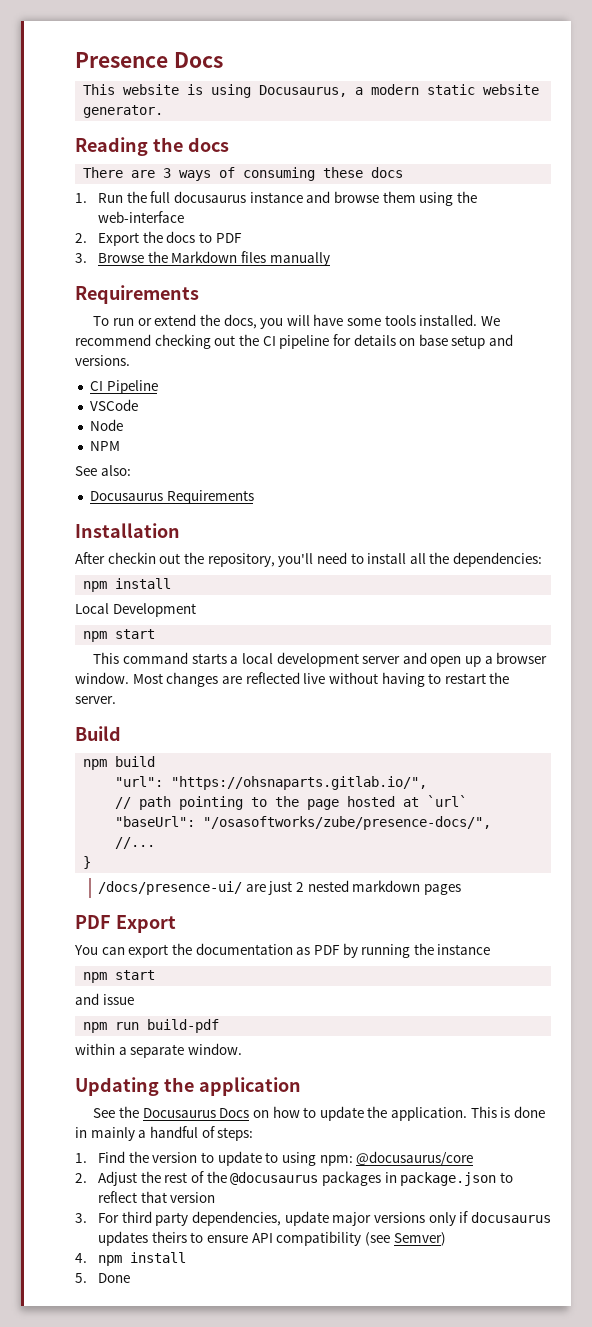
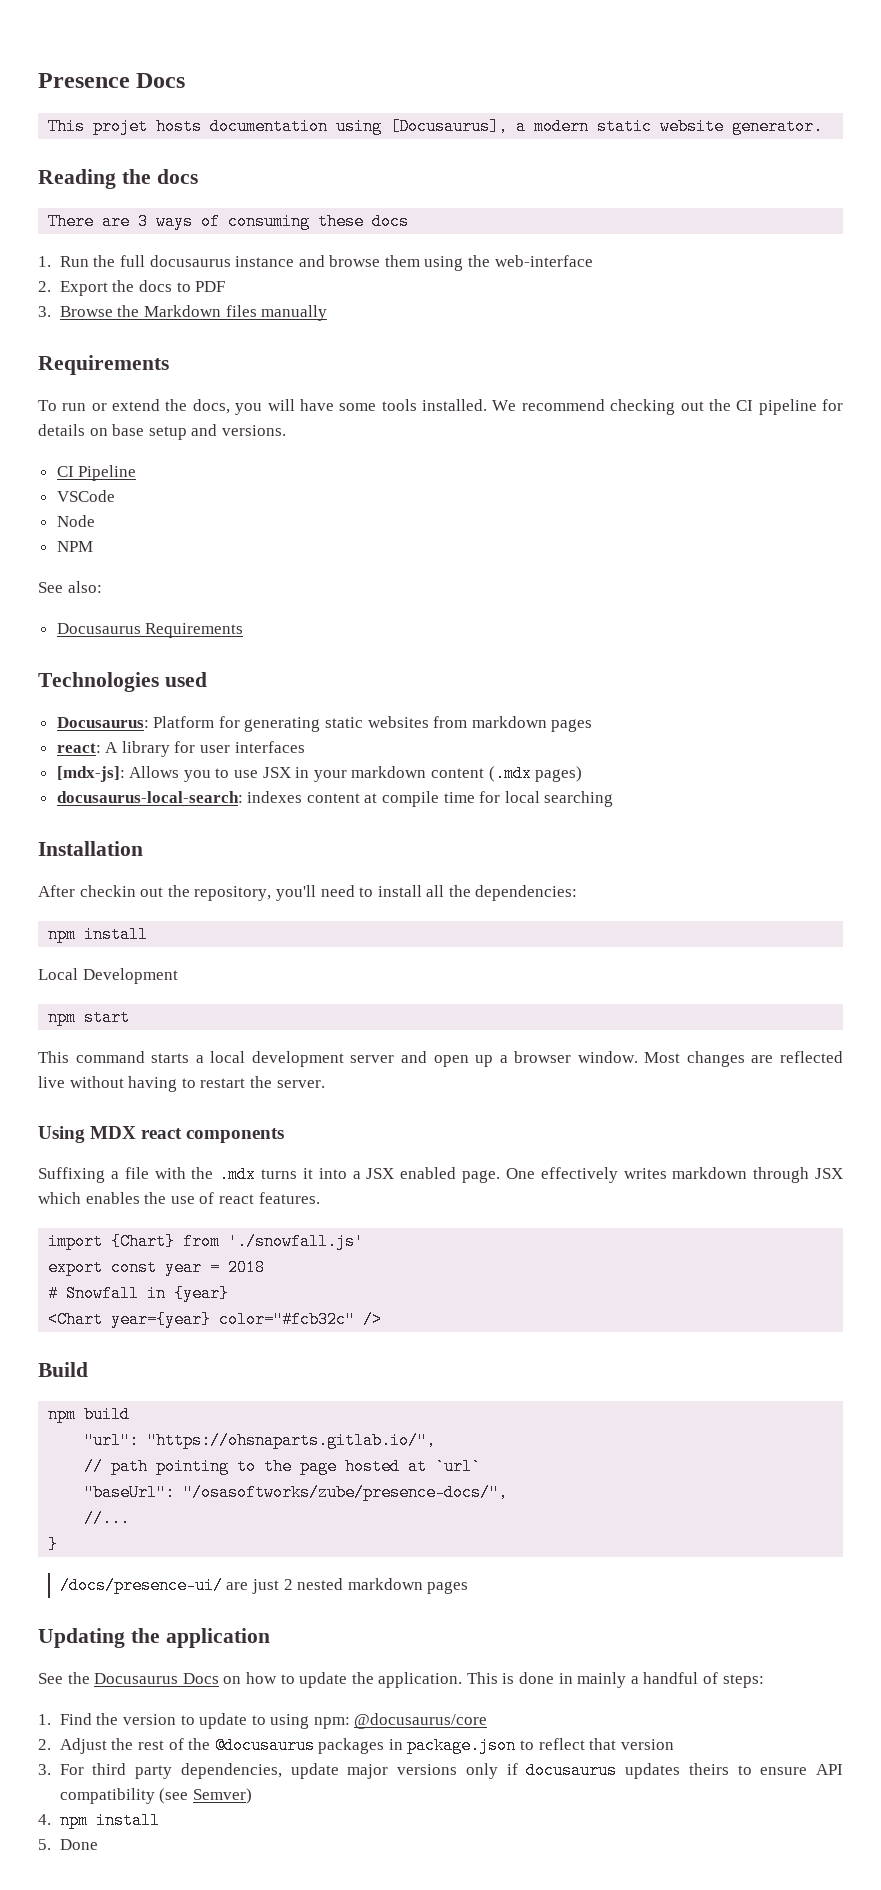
- This website is using Docusaurus, a modern static website generator.
+ This projet hosts documentation using [Docusaurus], a modern static website generator.
+ Technologies used
+ Docusaurus: Platform for generating static websites from markdown pages
+ react: A library for user interfaces
+ [mdx-js]: Allows you to use JSX in your markdown content (.mdx pages)
+ docusaurus-local-search: indexes content at compile time for local searching
+ Using MDX react components
+ Suffixing a file with the .mdx turns it into a JSX enabled page. One effectively writes markdown through JSX which enables the use of react features.
+ import {Chart} from './snowfall.js'
+ export const year = 2018
+ # Snowfall in {year}
+ <Chart year={year} color="#fcb32c" />
- PDF Export
- You can export the documentation as PDF by running the instance
- npm start
- and issue
- npm run build-pdf
- within a separate window.

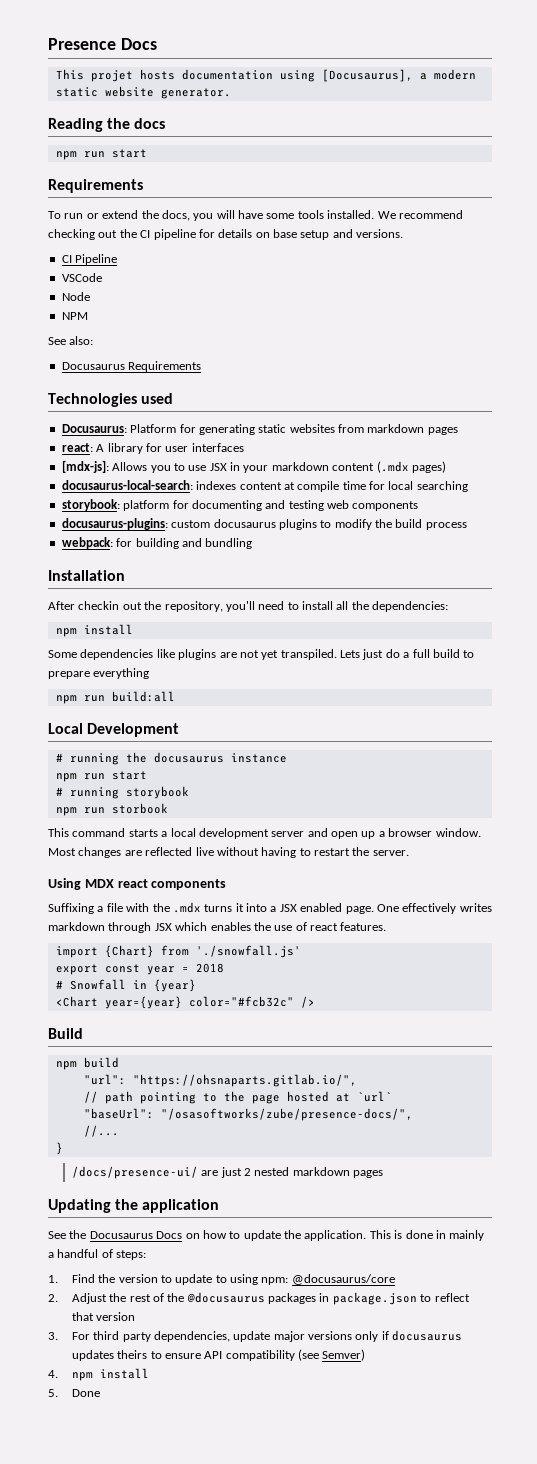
  Reading the docs
- There are 3 ways of consuming these docs
- 1. Run the full docusaurus instance and browse them using the web-interface
- 2. Export the docs to PDF
- 3. Browse the Markdown files manually
+ npm run start
+ storybook: platform for documenting and testing web components
+ docusaurus-plugins: custom docusaurus plugins to modify the build process
+ webpack: for building and bundling
+ Some dependencies like plugins are not yet transpiled. Lets just do a full build to prepare everything
+ npm run build:all
  Local Development
- npm start
+ # running the docusaurus instance
+ npm run start
+ # running storybook
+ npm run storbook

